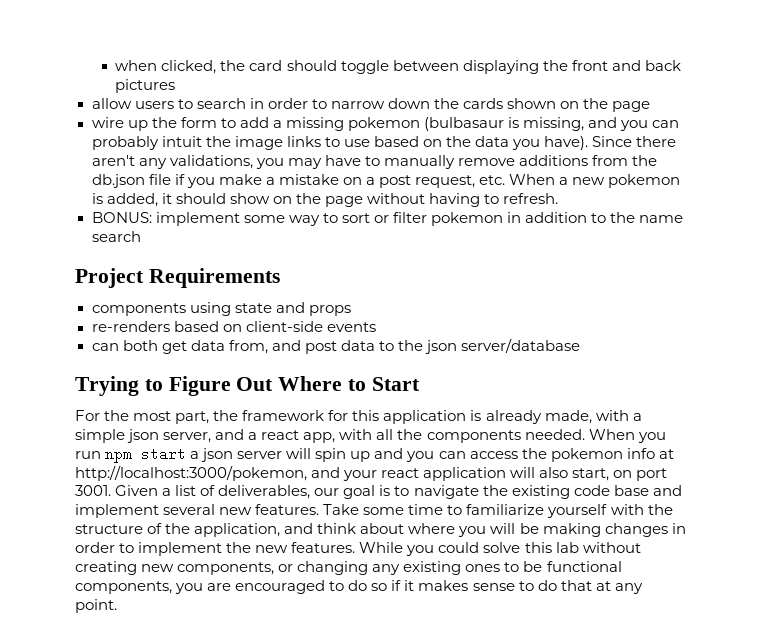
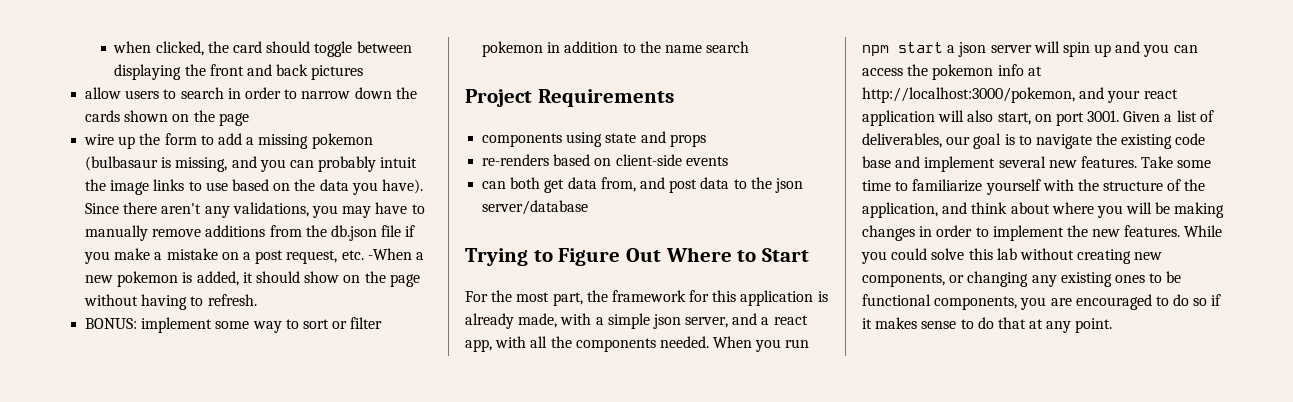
- Since there aren't any validations, you may have to manually remove additions from the db.json file if you make a mistake on a post request, etc. When a new pokemon is added, it should show on the page without having to refresh.
+ Since there aren't any validations, you may have to manually remove additions from the db.json file if you make a mistake on a post request, etc. -When a new pokemon is added, it should show on the page without having to refresh.

